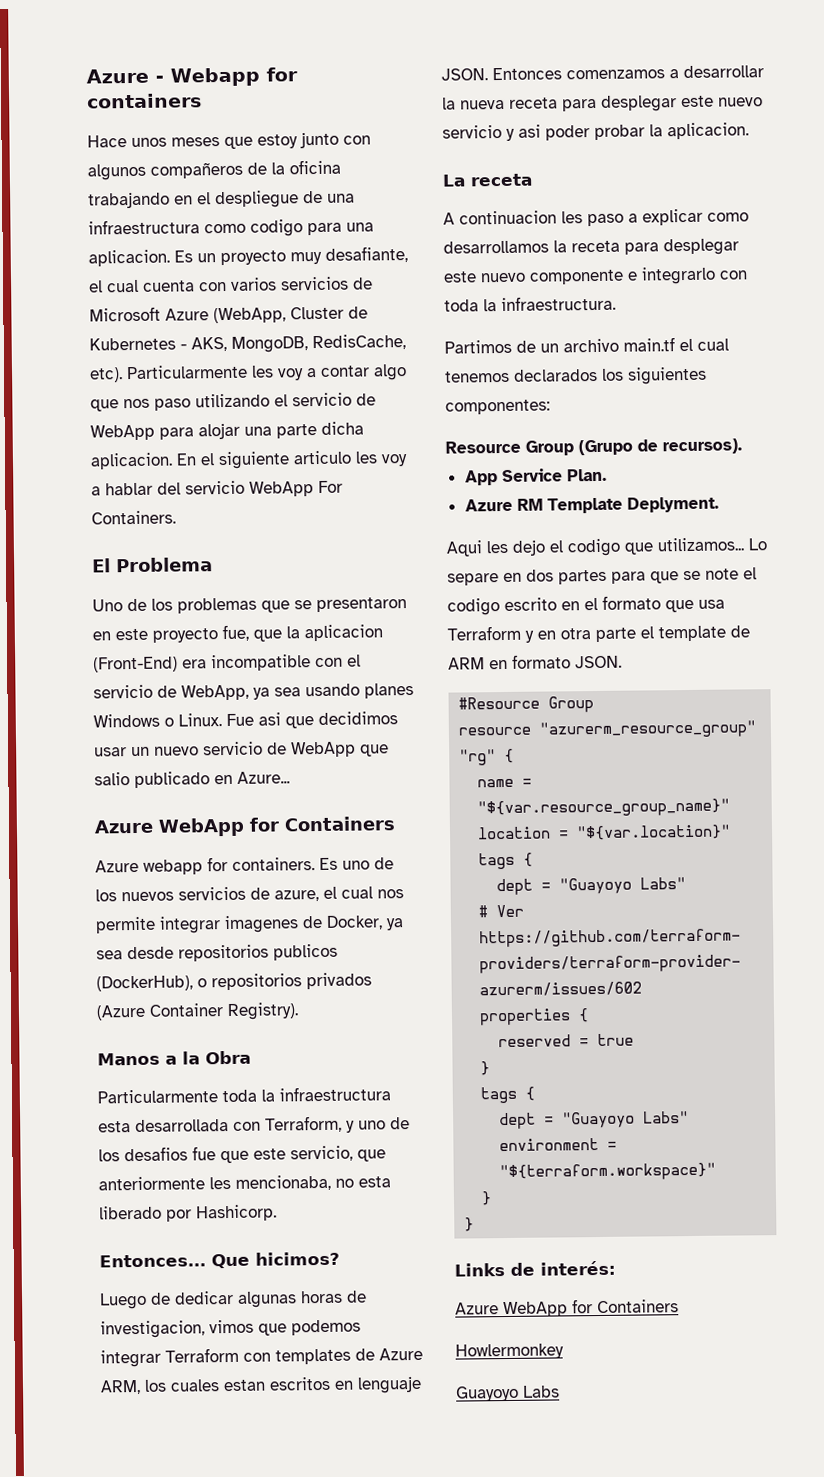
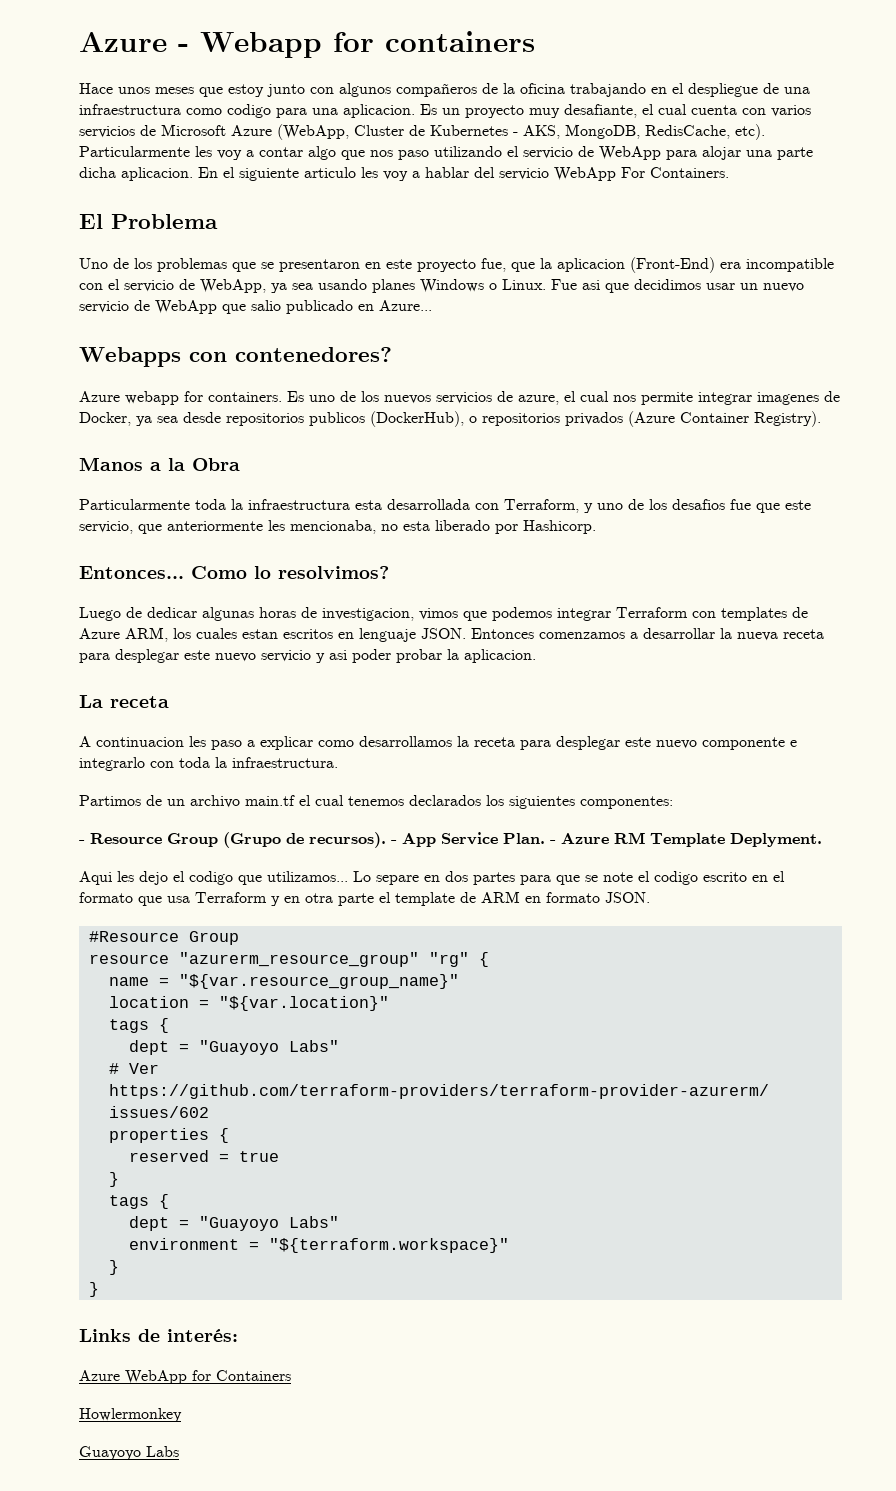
  Fue asi que decidimos usar un nuevo servicio de WebApp que salio publicado en Azure...
- Azure WebApp for Containers
+ Webapps con contenedores?
- Que hicimos?
+ Como lo resolvimos?
- Resource Group (Grupo de recursos).
- App Service Plan.
- Azure RM Template Deplyment.
+ - Resource Group (Grupo de recursos). - App Service Plan. - Azure RM Template Deplyment.

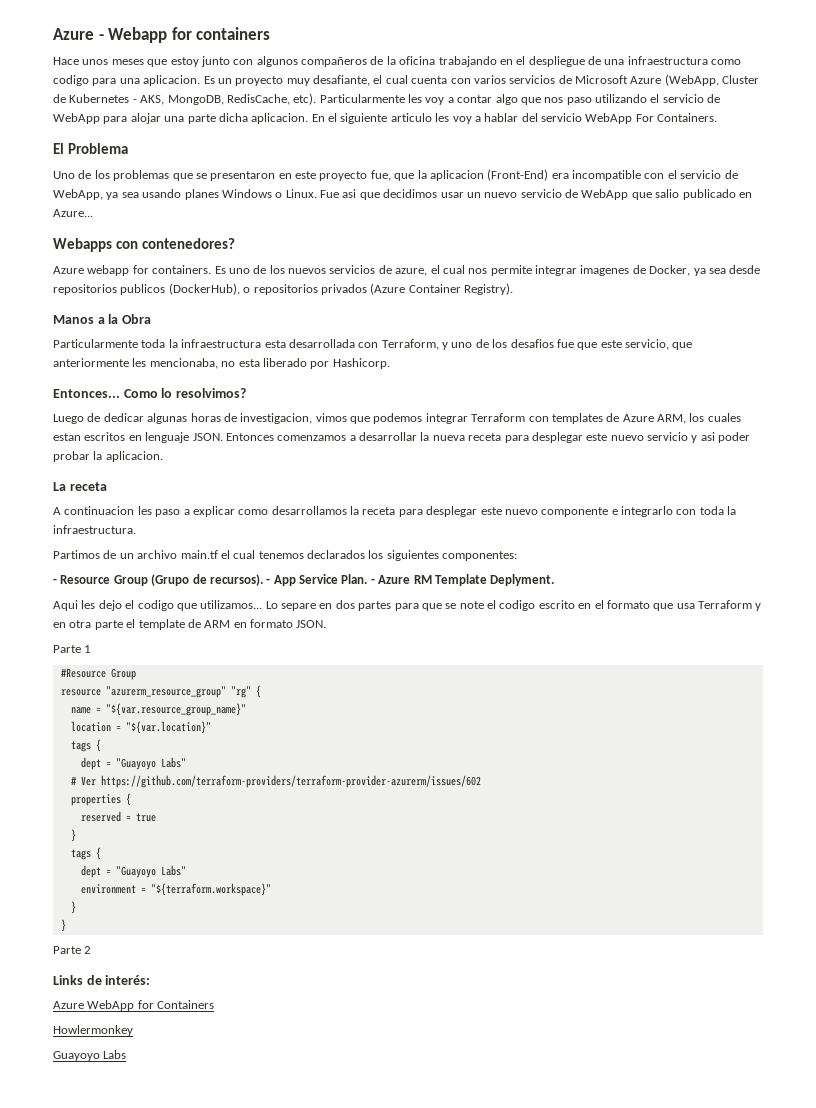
+ Parte 1
+ Parte 2

